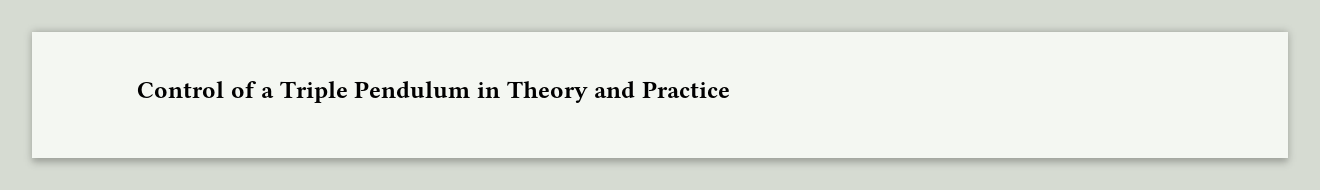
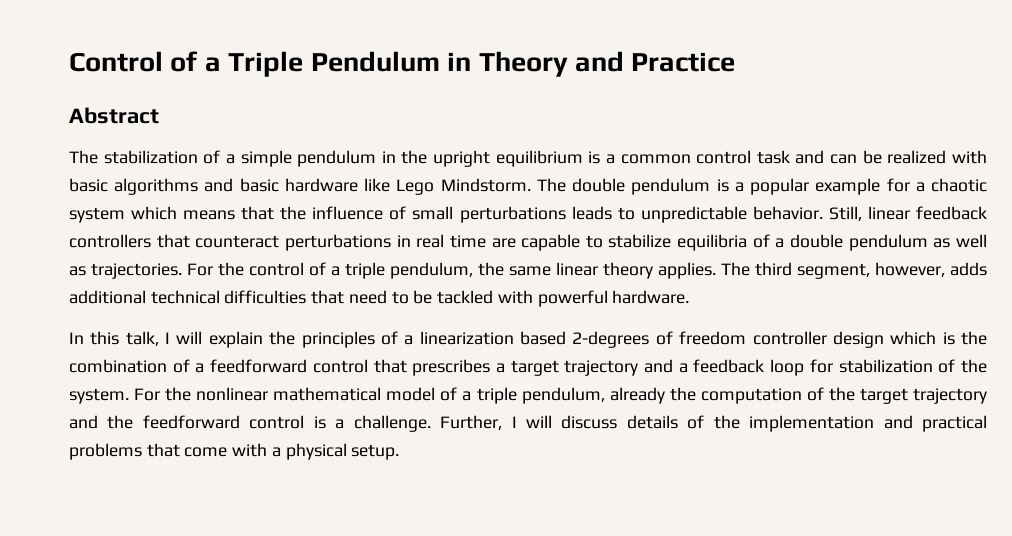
+ Abstract
+ The stabilization of a simple pendulum in the upright equilibrium is a common control task and can be realized with basic algorithms and basic hardware like Lego Mindstorm. The double pendulum is a popular example for a chaotic system which means that the influence of small perturbations leads to unpredictable behavior. Still, linear feedback controllers that counteract perturbations in real time are capable to stabilize equilibria of a double pendulum as well as trajectories. For the control of a triple pendulum, the same linear theory applies. The third segment, however, adds additional technical difficulties that need to be tackled with powerful hardware.
+ In this talk, I will explain the principles of a linearization based 2-degrees of freedom controller design which is the combination of a feedforward control that prescribes a target trajectory and a feedback loop for stabilization of the system. For the nonlinear mathematical model of a triple pendulum, already the computation of the target trajectory and the feedforward control is a challenge. Further, I will discuss details of the implementation and practical problems that come with a physical setup.

